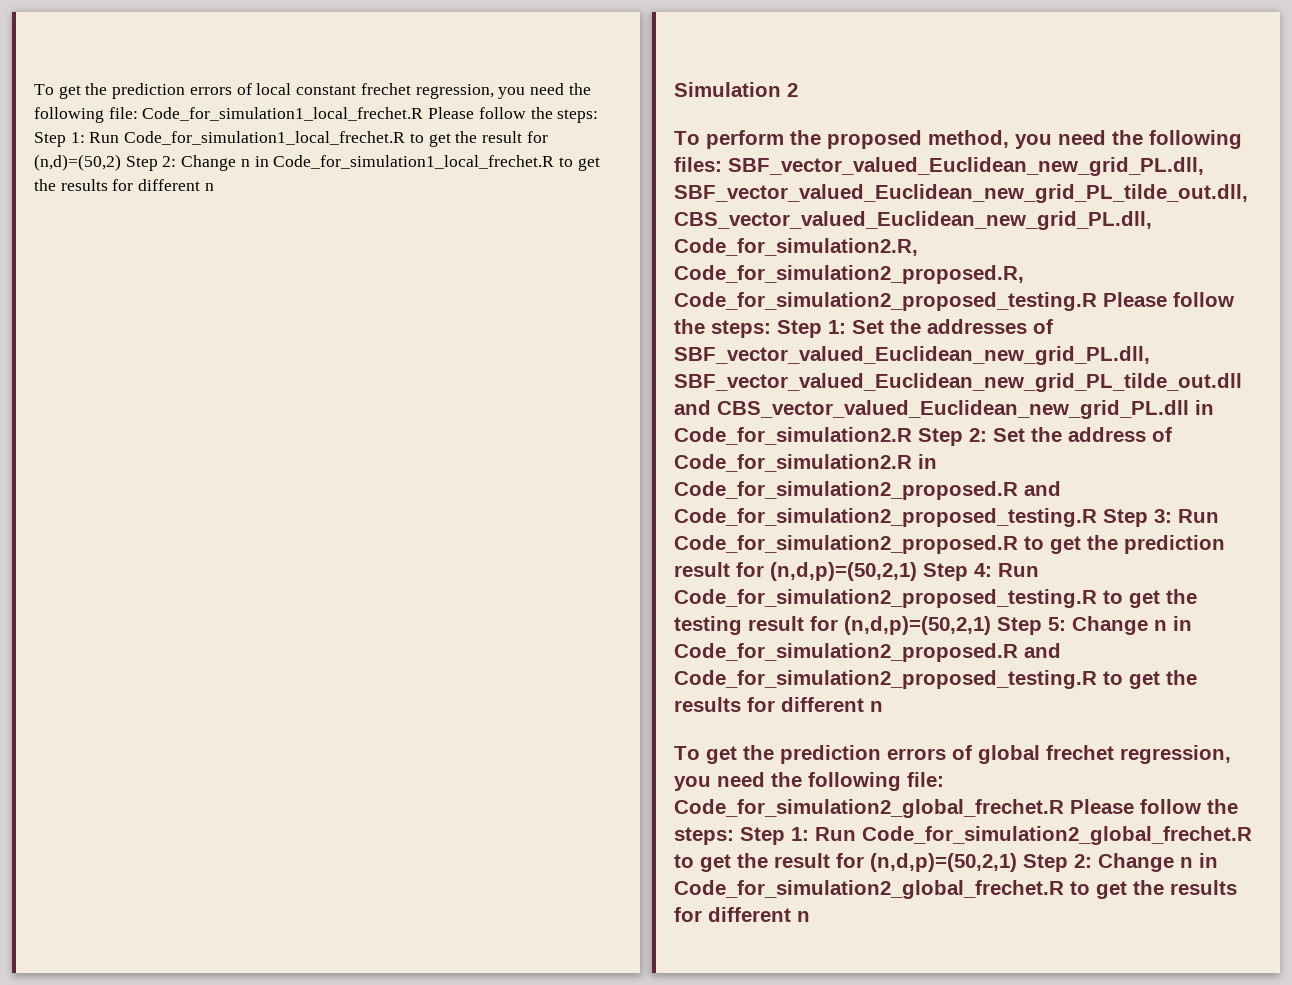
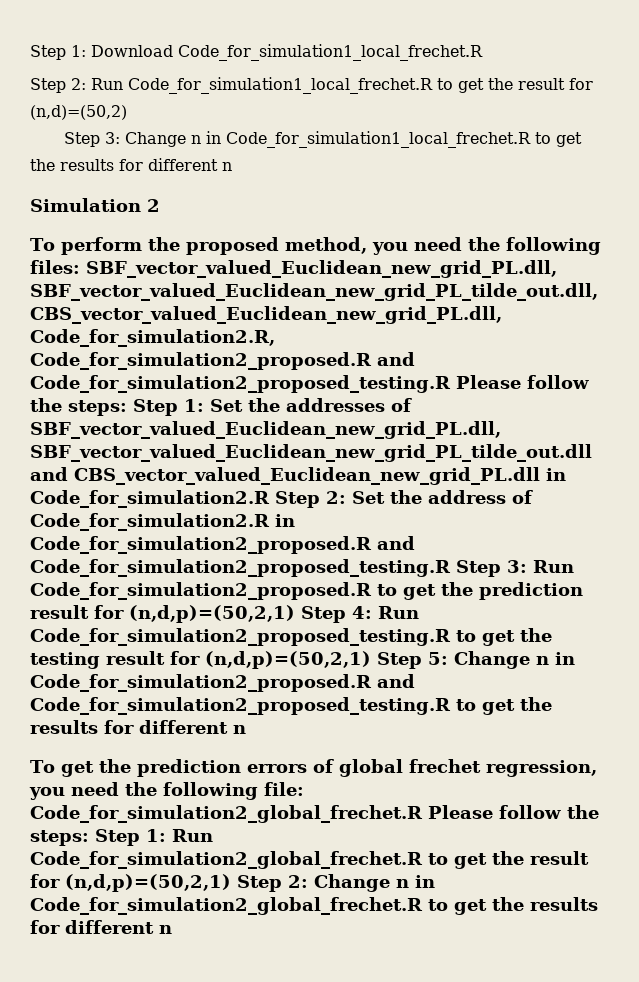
- To get the prediction errors of local constant frechet regression, you need the following file: Code_for_simulation1_local_frechet.R Please follow the steps: Step 1: Run Code_for_simulation1_local_frechet.R to get the result for (n,d)=(50,2) Step 2: Change n in Code_for_simulation1_local_frechet.R to get the results for different n
+ Step 1: Download Code_for_simulation1_local_frechet.R
+ Step 2: Run Code_for_simulation1_local_frechet.R to get the result for (n,d)=(50,2)
+ Step 3: Change n in Code_for_simulation1_local_frechet.R to get the results for different n
- SBF_vector_valued_Euclidean_new_grid_PL.dll, SBF_vector_valued_Euclidean_new_grid_PL_tilde_out.dll, CBS_vector_valued_Euclidean_new_grid_PL.dll, Code_for_simulation2.R, Code_for_simulation2_proposed.R, Code_for_simulation2_proposed_testing.R Please follow the steps:
+ SBF_vector_valued_Euclidean_new_grid_PL.dll, SBF_vector_valued_Euclidean_new_grid_PL_tilde_out.dll, CBS_vector_valued_Euclidean_new_grid_PL.dll, Code_for_simulation2.R, Code_for_simulation2_proposed.R and Code_for_simulation2_proposed_testing.R Please follow the steps:

